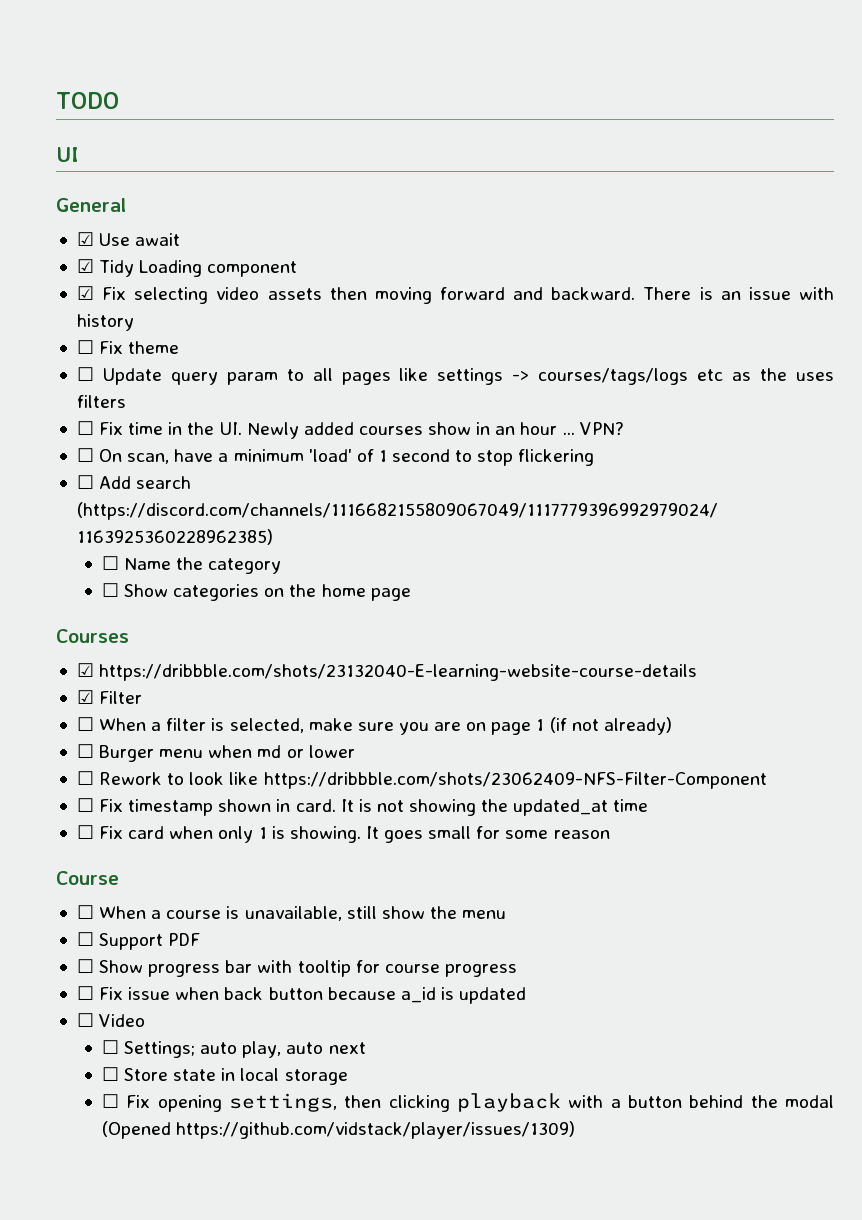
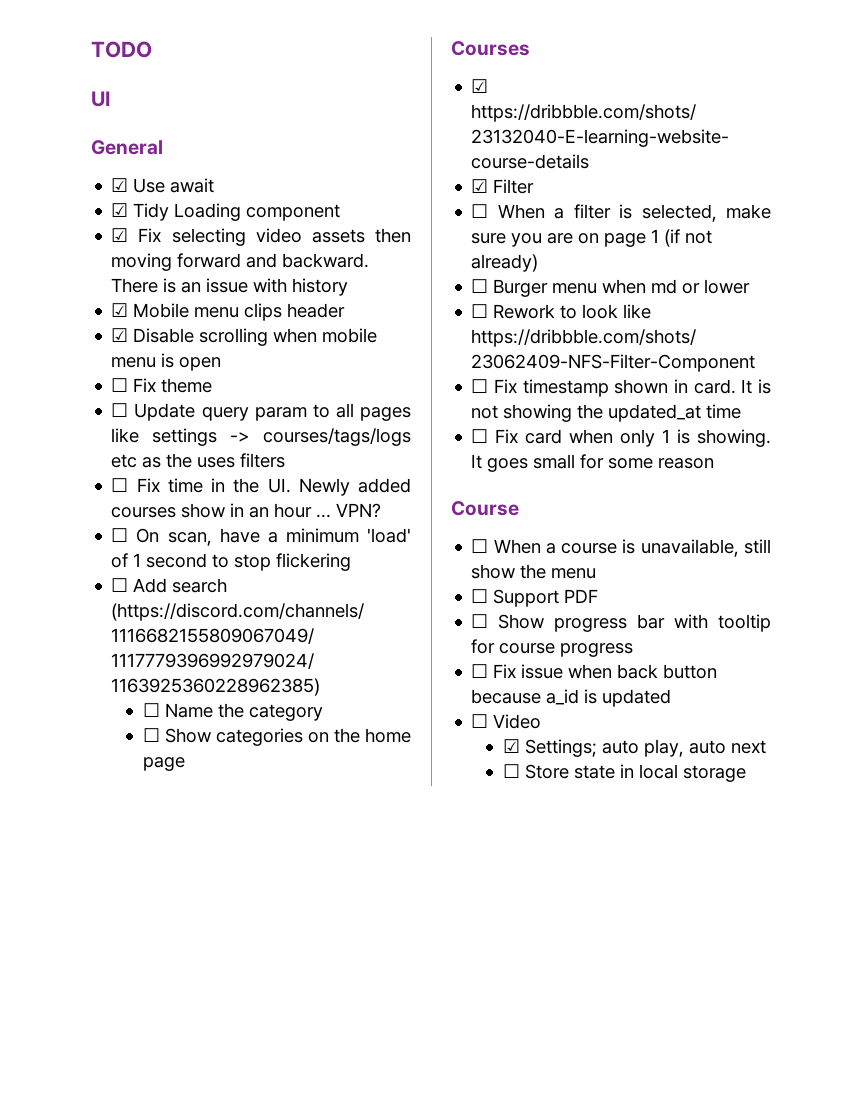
+ ☑ Mobile menu clips header
+ ☑ Disable scrolling when mobile menu is open
- ☐ Settings; auto play, auto next
+ ☑ Settings; auto play, auto next
- ☐ Fix opening settings, then clicking playback with a button behind the modal (Opened https://github.com/vidstack/player/issues/1309)

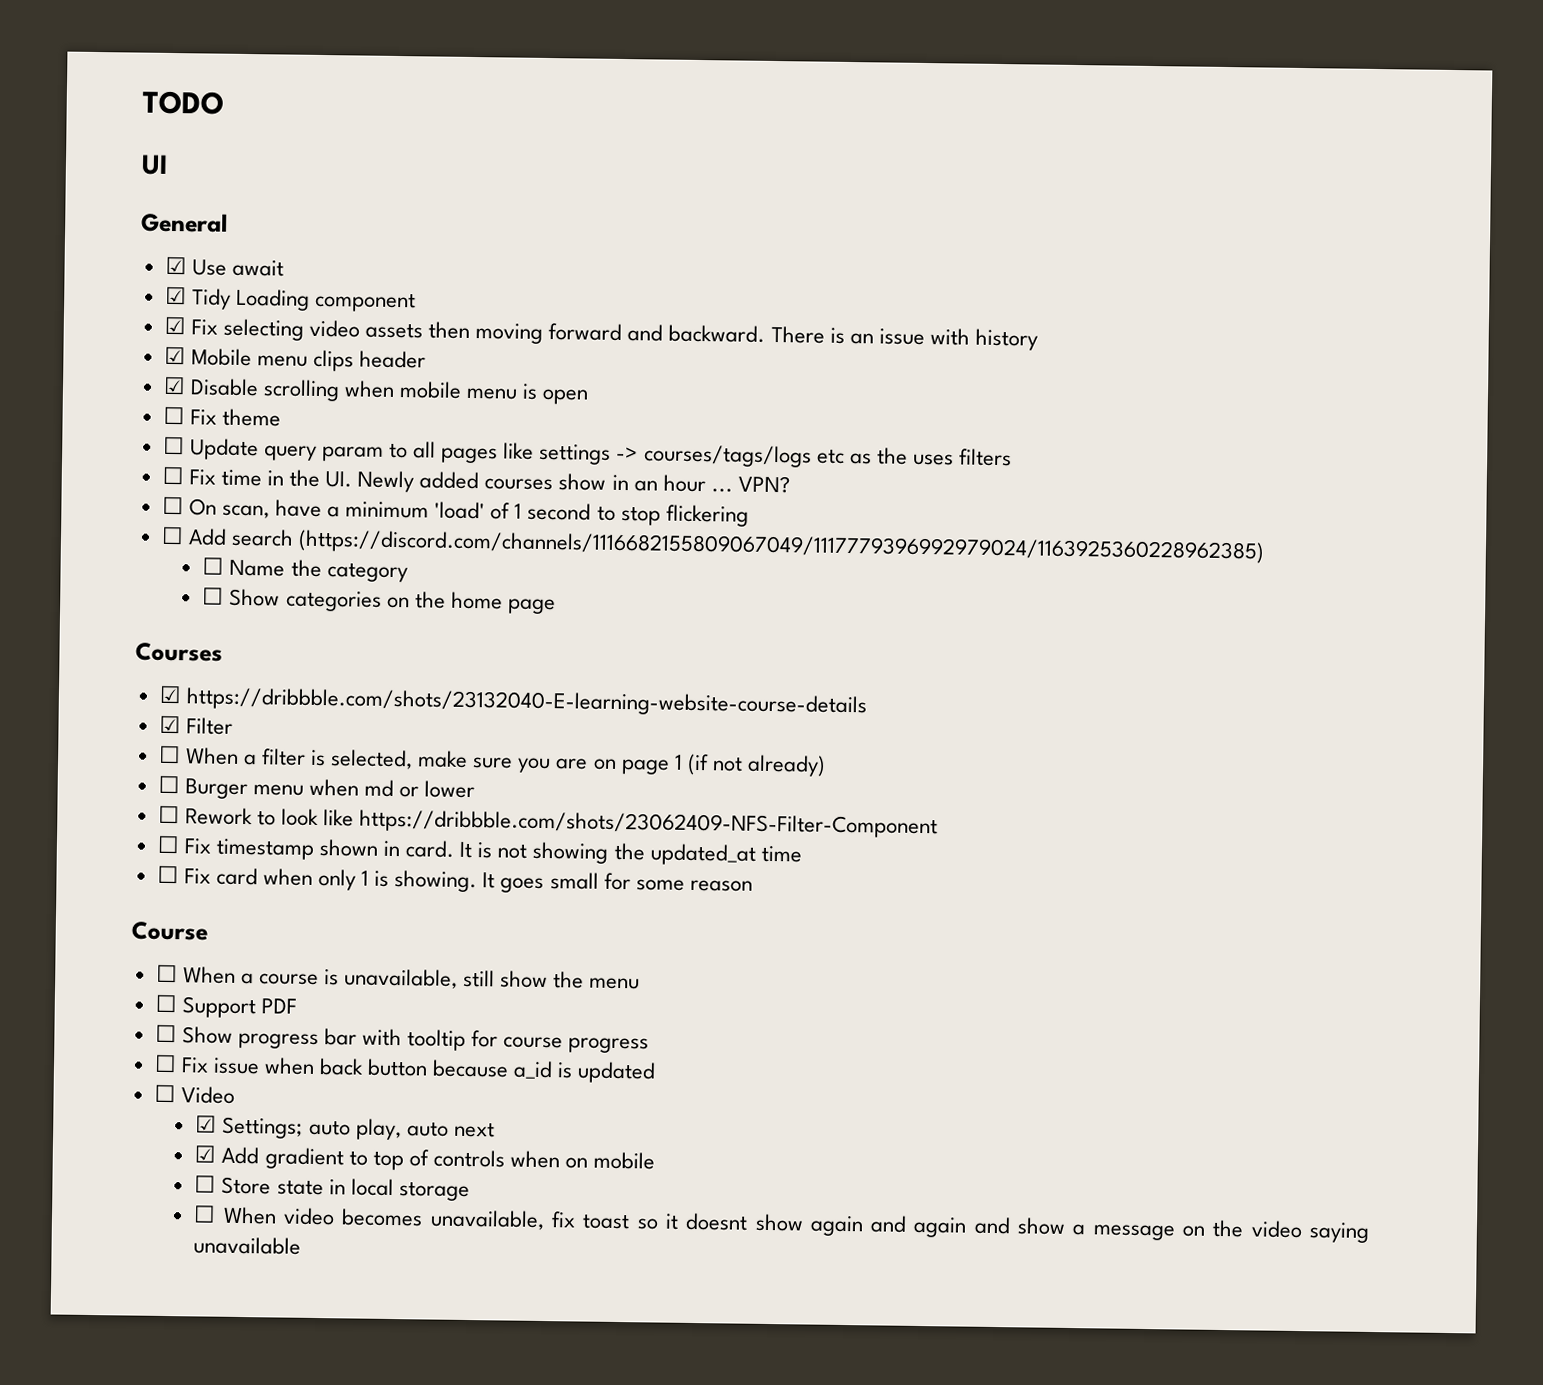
+ ☑ Add gradient to top of controls when on mobile
+ ☐ When video becomes unavailable, fix toast so it doesnt show again and again and show a message on the video saying unavailable

